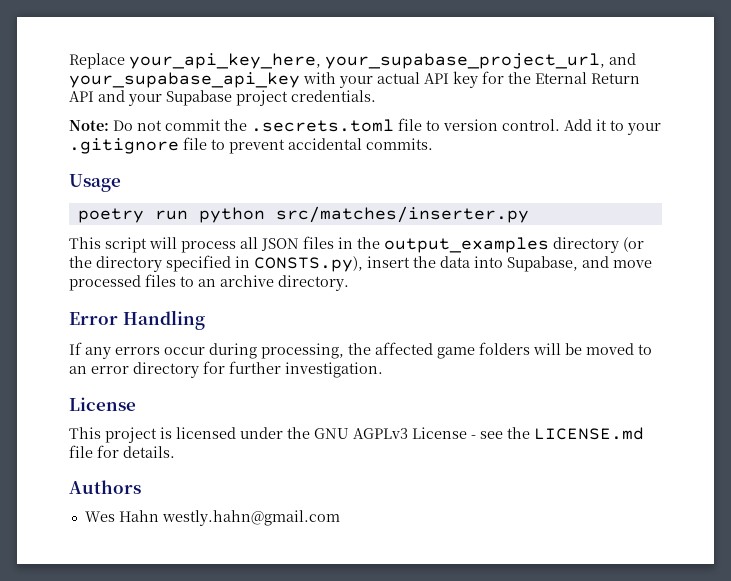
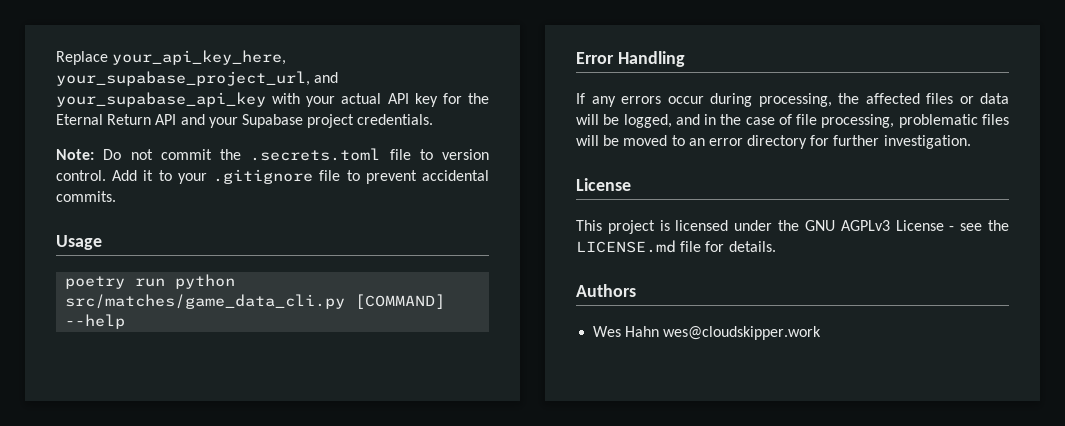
- poetry run python src/matches/inserter.py
- This script will process all JSON files in the output_examples directory (or the directory specified in CONSTS.py), insert the data into Supabase, and move processed files to an archive directory.
+ poetry run python src/matches/game_data_cli.py [COMMAND] --help
- If any errors occur during processing, the affected game folders will be moved to an error directory for further investigation.
+ If any errors occur during processing, the affected files or data will be logged, and in the case of file processing, problematic files will be moved to an error directory for further investigation.
- Wes Hahn westly.hahn@gmail.com
+ Wes Hahn wes@cloudskipper.work

